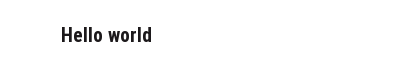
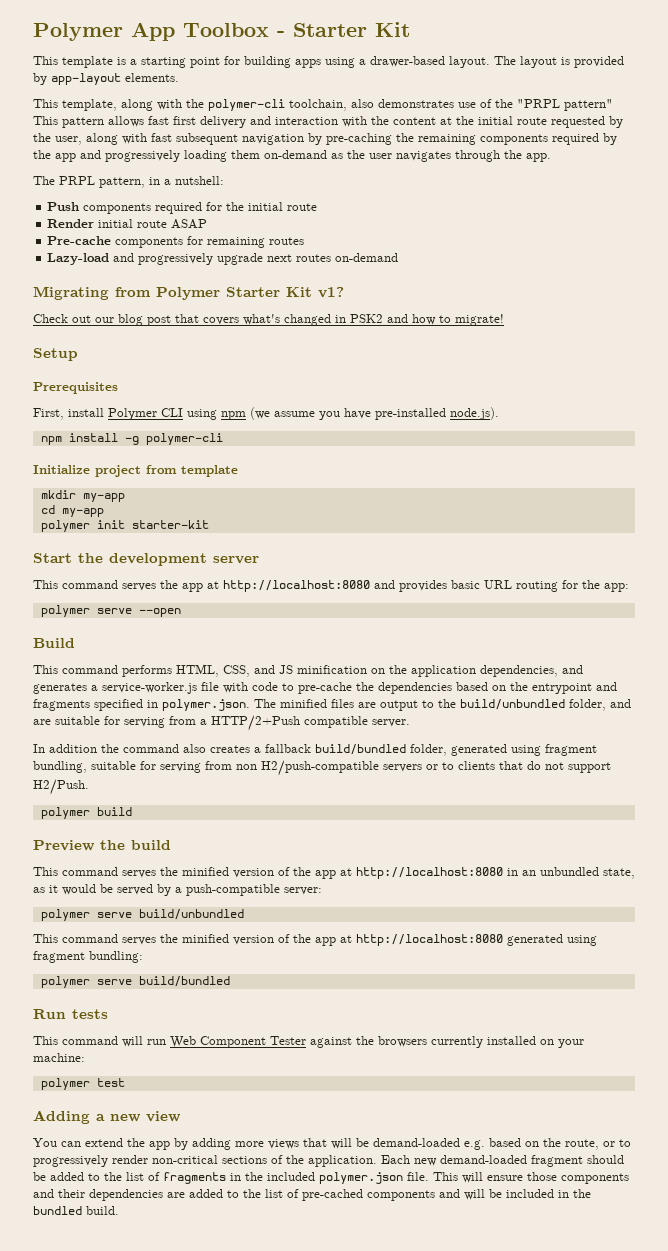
- Hello world
+ Polymer App Toolbox - Starter Kit
+ This template is a starting point for building apps using a drawer-based layout. The layout is provided by app-layout elements.
+ This template, along with the polymer-cli toolchain, also demonstrates use of the "PRPL pattern" This pattern allows fast first delivery and interaction with the content at the initial route requested by the user, along with fast subsequent navigation by pre-caching the remaining components required by the app and progressively loading them on-demand as the user navigates through the app.
+ The PRPL pattern, in a nutshell:
+ Push components required for the initial route
+ Render initial route ASAP
+ Pre-cache components for remaining routes
+ Lazy-load and progressively upgrade next routes on-demand
+ Migrating from Polymer Starter Kit v1?
+ Check out our blog post that covers what's changed in PSK2 and how to migrate!
+ Setup
+ Prerequisites
+ First, install Polymer CLI using npm (we assume you have pre-installed node.js).
+ npm install -g polymer-cli
+ Initialize project from template
+ mkdir my-app
+ cd my-app
+ polymer init starter-kit
+ Start the development server
+ This command serves the app at http://localhost:8080 and provides basic URL routing for the app:
+ polymer serve --open
+ Build
+ This command performs HTML, CSS, and JS minification on the application dependencies, and generates a service-worker.js file with code to pre-cache the dependencies based on the entrypoint and fragments specified in polymer.json. The minified files are output to the build/unbundled folder, and are suitable for serving from a HTTP/2+Push compatible server.
+ In addition the command also creates a fallback build/bundled folder, generated using fragment bundling, suitable for serving from non H2/push-compatible servers or to clients that do not support H2/Push.
+ polymer build
+ Preview the build
+ This command serves the minified version of the app at http://localhost:8080 in an unbundled state, as it would be served by a push-compatible server:
+ polymer serve build/unbundled
+ This command serves the minified version of the app at http://localhost:8080 generated using fragment bundling:
+ polymer serve build/bundled
+ Run tests
+ This command will run Web Component Tester against the browsers currently installed on your machine:
+ polymer test
+ Adding a new view
+ You can extend the app by adding more views that will be demand-loaded e.g. based on the route, or to progressively render non-critical sections of the application. Each new demand-loaded fragment should be added to the list of fragments in the included polymer.json file. This will ensure those components and their dependencies are added to the list of pre-cached components and will be included in the bundled build.

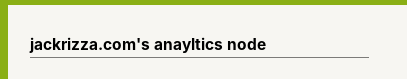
- Polymer App Toolbox - Starter Kit
- This template is a starting point for building apps using a drawer-based layout. The layout is provided by app-layout elements.
- This template, along with the polymer-cli toolchain, also demonstrates use of the "PRPL pattern" This pattern allows fast first delivery and interaction with the content at the initial route requested by the user, along with fast subsequent navigation by pre-caching the remaining components required by the app and progressively loading them on-demand as the user navigates through the app.
- The PRPL pattern, in a nutshell:
- Push components required for the initial route
- Render initial route ASAP
- Pre-cache components for remaining routes
- Lazy-load and progressively upgrade next routes on-demand
- Migrating from Polymer Starter Kit v1?
- Check out our blog post that covers what's changed in PSK2 and how to migrate!
- Setup
- Prerequisites
- First, install Polymer CLI using npm (we assume you have pre-installed node.js).
- npm install -g polymer-cli
- Initialize project from template
- mkdir my-app
- cd my-app
- polymer init starter-kit
- Start the development server
- This command serves the app at http://localhost:8080 and provides basic URL routing for the app:
- polymer serve --open
- Build
- This command performs HTML, CSS, and JS minification on the application dependencies, and generates a service-worker.js file with code to pre-cache the dependencies based on the entrypoint and fragments specified in polymer.json. The minified files are output to the build/unbundled folder, and are suitable for serving from a HTTP/2+Push compatible server.
- In addition the command also creates a fallback build/bundled folder, generated using fragment bundling, suitable for serving from non H2/push-compatible servers or to clients that do not support H2/Push.
- polymer build
- Preview the build
- This command serves the minified version of the app at http://localhost:8080 in an unbundled state, as it would be served by a push-compatible server:
- polymer serve build/unbundled
- This command serves the minified version of the app at http://localhost:8080 generated using fragment bundling:
- polymer serve build/bundled
- Run tests
- This command will run Web Component Tester against the browsers currently installed on your machine:
- polymer test
- Adding a new view
- You can extend the app by adding more views that will be demand-loaded e.g. based on the route, or to progressively render non-critical sections of the application. Each new demand-loaded fragment should be added to the list of fragments in the included polymer.json file. This will ensure those components and their dependencies are added to the list of pre-cached components and will be included in the bundled build.
+ jackrizza.com's anayltics node

